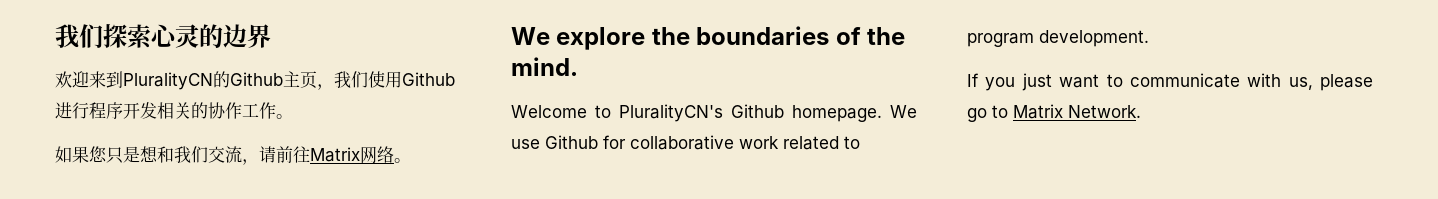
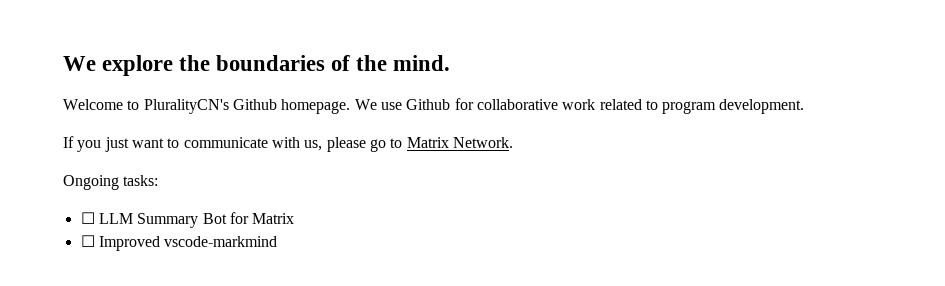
- 我们探索心灵的边界
- 欢迎来到PluralityCN的Github主页，我们使用Github进行程序开发相关的协作工作。
- 如果您只是想和我们交流，请前往Matrix网络。
+ Ongoing tasks:
+ ☐ LLM Summary Bot for Matrix
+ ☐ Improved vscode-markmind

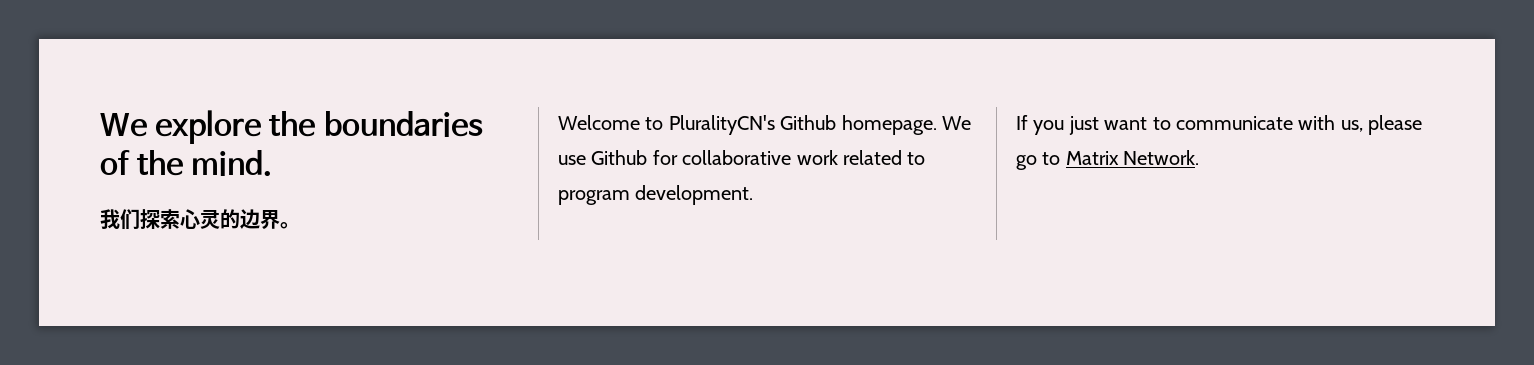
+ 我们探索心灵的边界。
- Ongoing tasks:
- ☐ LLM Summary Bot for Matrix
- ☐ Improved vscode-markmind

